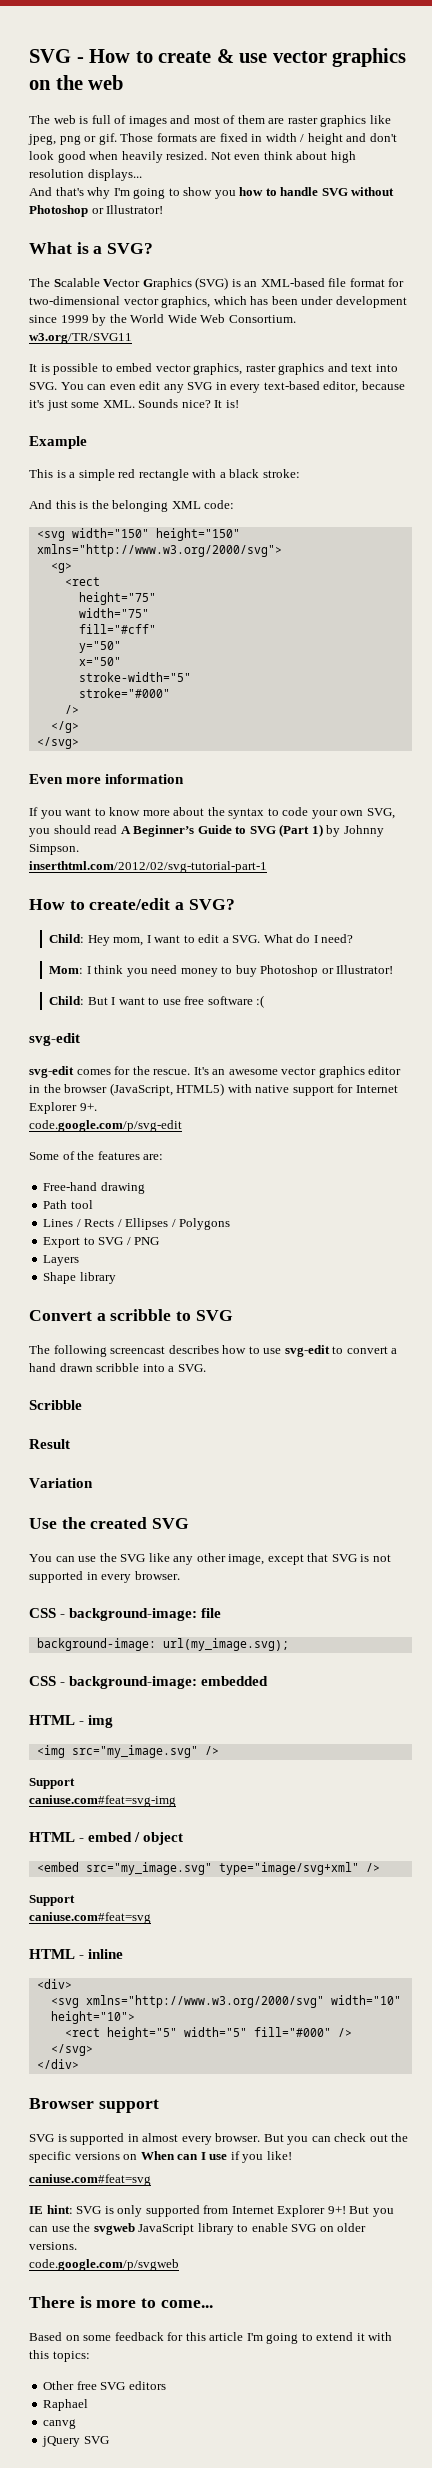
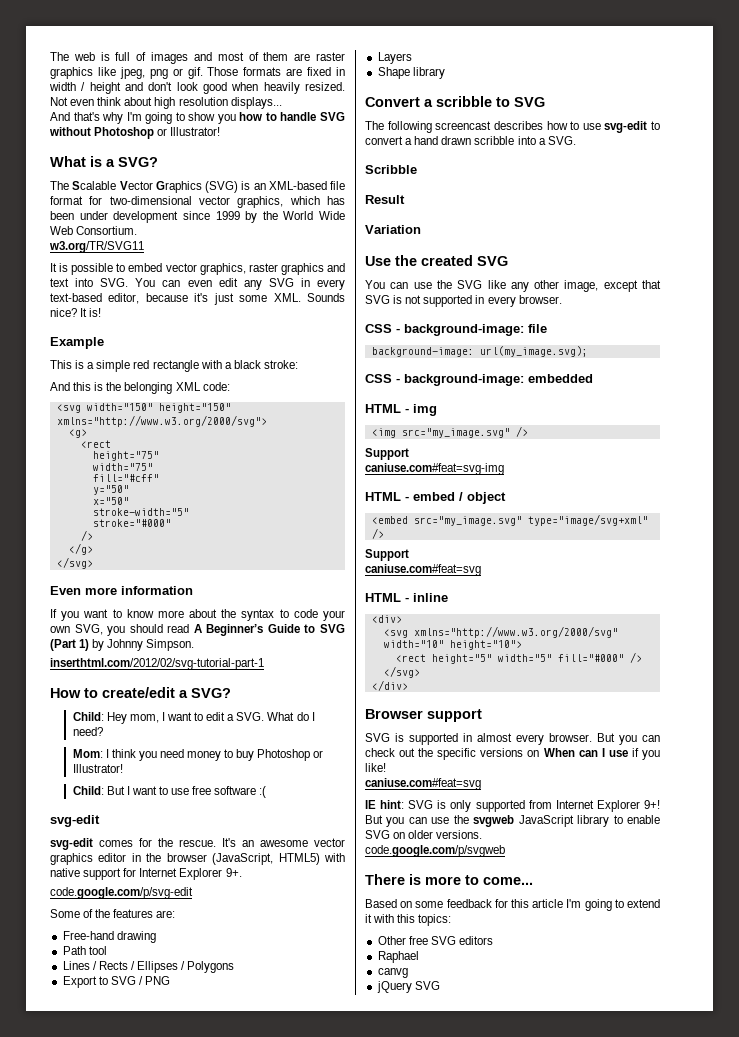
- SVG - How to create & use vector graphics on the web

